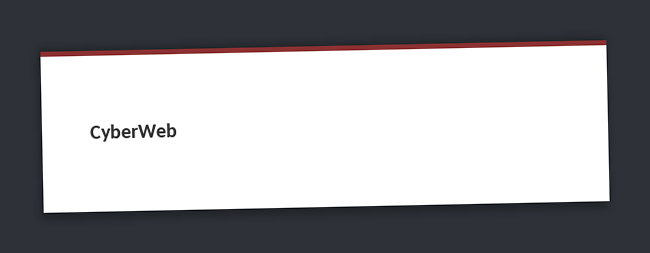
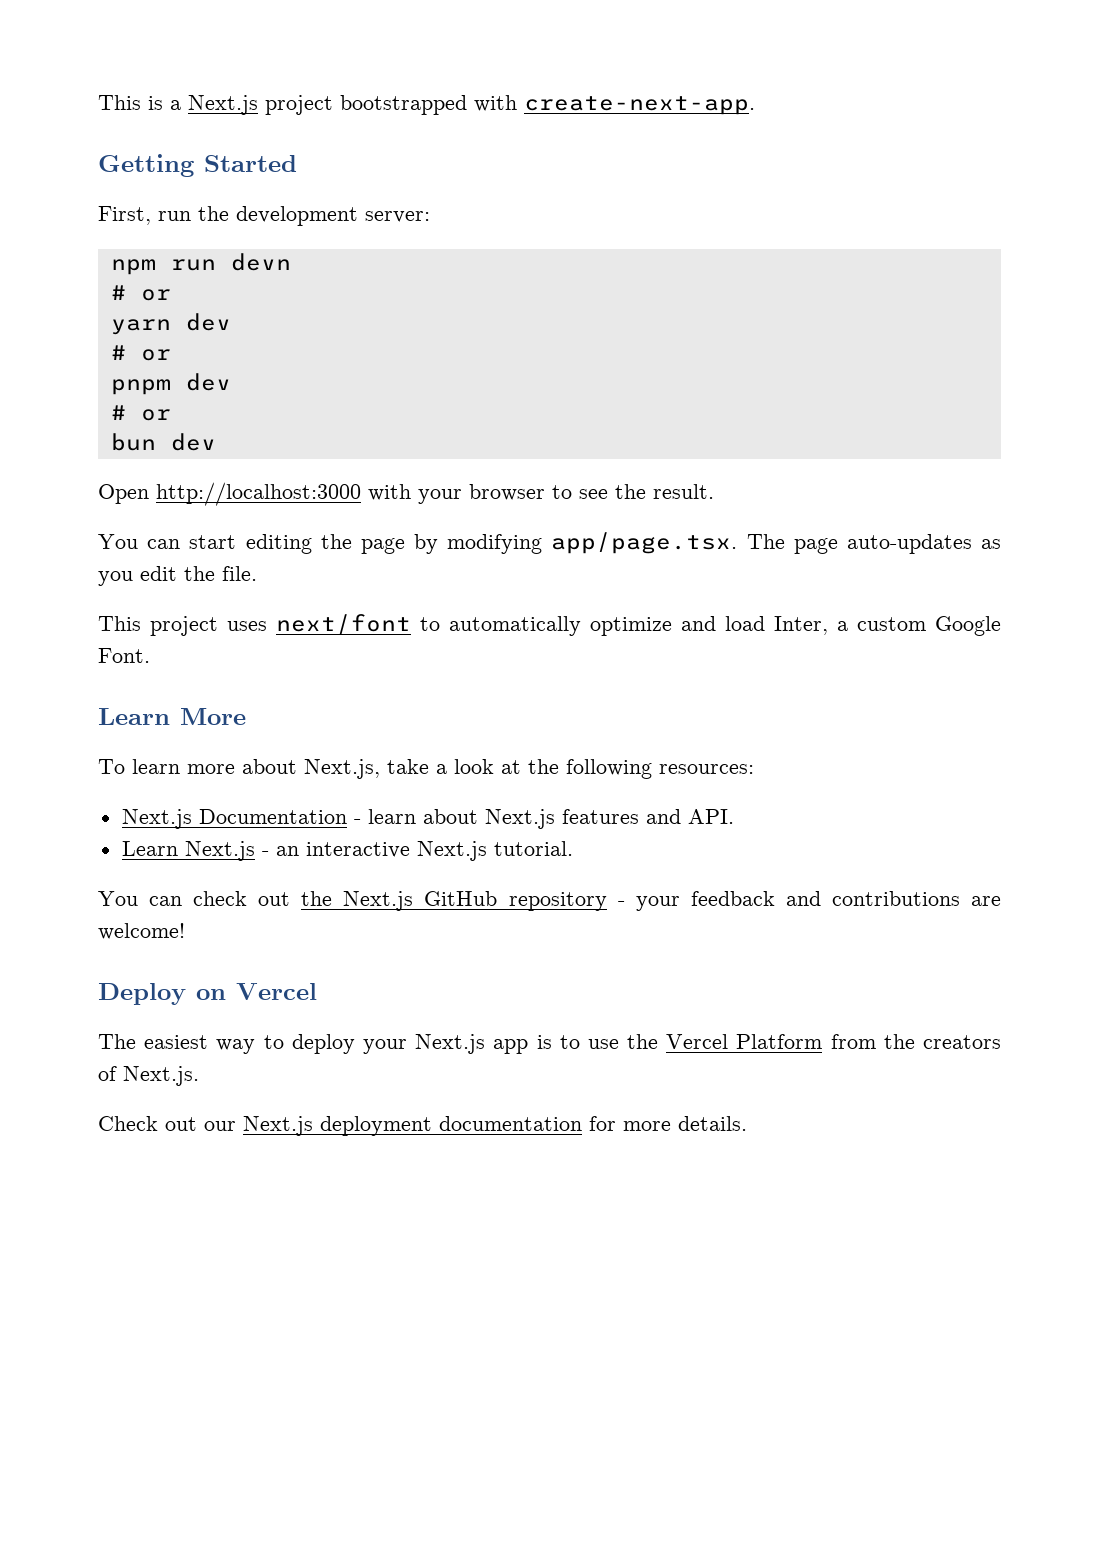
- CyberWeb
+ This is a Next.js project bootstrapped with create-next-app.
+ Getting Started
+ First, run the development server:
+ npm run devn
+ # or
+ yarn dev
+ # or
+ pnpm dev
+ # or
+ bun dev
+ Open http://localhost:3000 with your browser to see the result.
+ You can start editing the page by modifying app/page.tsx. The page auto-updates as you edit the file.
+ This project uses next/font to automatically optimize and load Inter, a custom Google Font.
+ Learn More
+ To learn more about Next.js, take a look at the following resources:
+ Next.js Documentation - learn about Next.js features and API.
+ Learn Next.js - an interactive Next.js tutorial.
+ You can check out the Next.js GitHub repository - your feedback and contributions are welcome!
+ Deploy on Vercel
+ The easiest way to deploy your Next.js app is to use the Vercel Platform from the creators of Next.js.
+ Check out our Next.js deployment documentation for more details.

